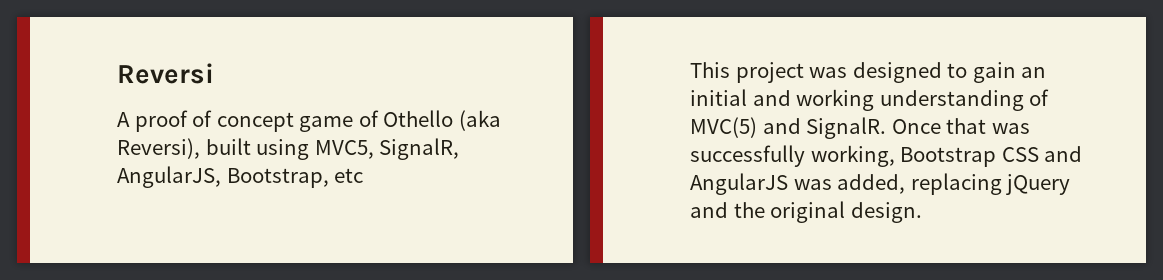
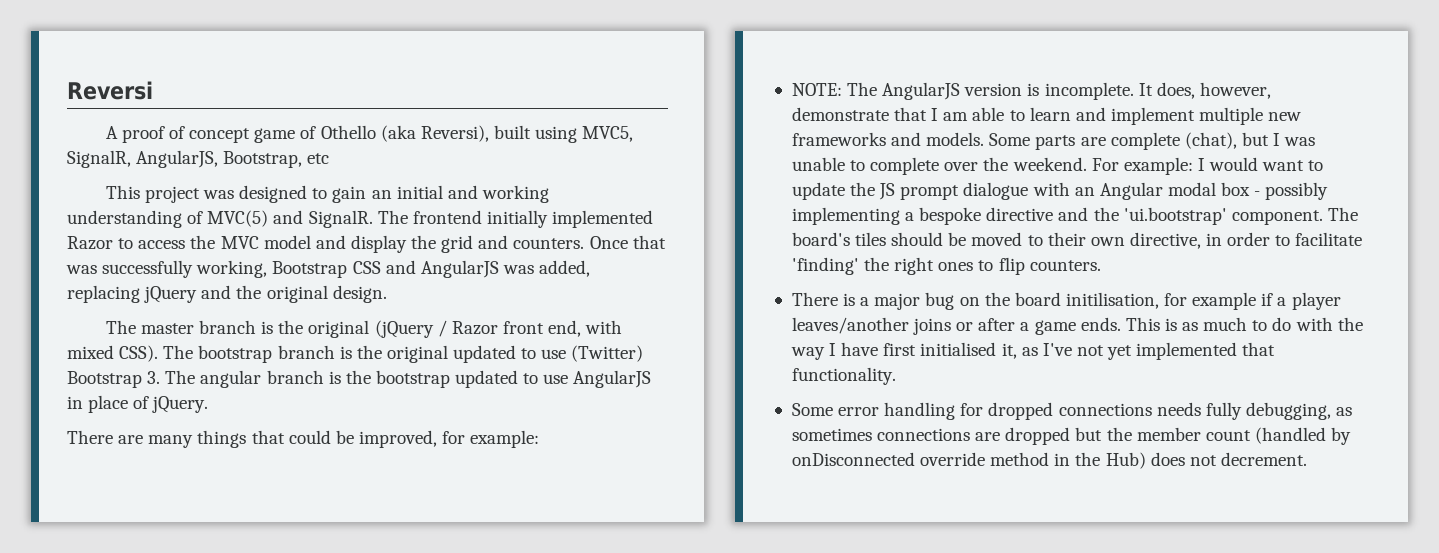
+ The frontend initially implemented Razor to access the MVC model and display the grid and counters.
+ The master branch is the original (jQuery / Razor front end, with mixed CSS). The bootstrap branch is the original updated to use (Twitter) Bootstrap 3. The angular branch is the bootstrap updated to use AngularJS in place of jQuery.
+ There are many things that could be improved, for example:
+ NOTE: The AngularJS version is incomplete. It does, however, demonstrate that I am able to learn and implement multiple new frameworks and models. Some parts are complete (chat), but I was unable to complete over the weekend. For example: I would want to update the JS prompt dialogue with an Angular modal box - possibly implementing a bespoke directive and the 'ui.bootstrap' component. The board's tiles should be moved to their own directive, in order to facilitate 'finding' the right ones to flip counters.
+ There is a major bug on the board initilisation, for example if a player leaves/another joins or after a game ends. This is as much to do with the way I have first initialised it, as I've not yet implemented that functionality.
+ Some error handling for dropped connections needs fully debugging, as sometimes connections are dropped but the member count (handled by onDisconnected override method in the Hub) does not decrement.

